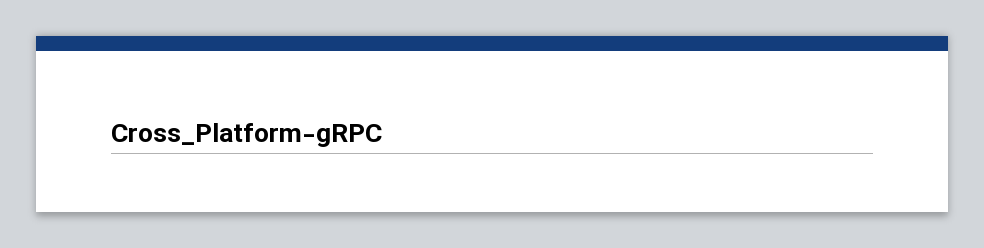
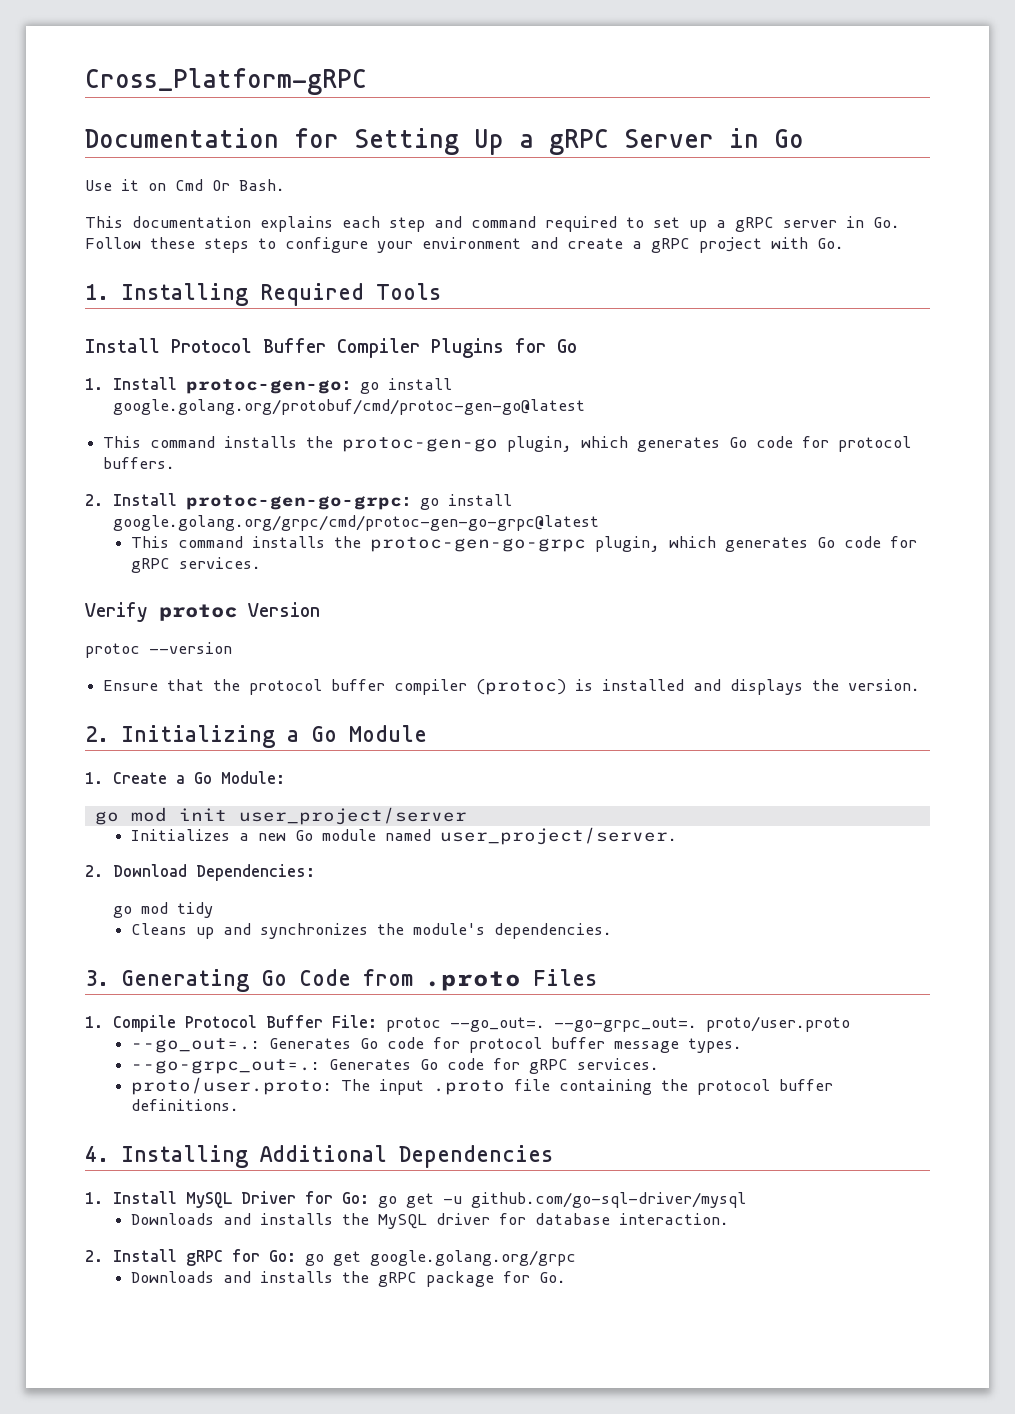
+ Documentation for Setting Up a gRPC Server in Go
+ Use it on Cmd Or Bash.
+ This documentation explains each step and command required to set up a gRPC server in Go. Follow these steps to configure your environment and create a gRPC project with Go.
+ 1. Installing Required Tools
+ Install Protocol Buffer Compiler Plugins for Go
+ 1. Install protoc-gen-go: go install google.golang.org/protobuf/cmd/protoc-gen-go@latest
+ This command installs the protoc-gen-go plugin, which generates Go code for protocol buffers.
+ 2. Install protoc-gen-go-grpc: go install google.golang.org/grpc/cmd/protoc-gen-go-grpc@latest
+ This command installs the protoc-gen-go-grpc plugin, which generates Go code for gRPC services.
+ Verify protoc Version
+ protoc --version
+ Ensure that the protocol buffer compiler (protoc) is installed and displays the version.
+ 2. Initializing a Go Module
+ 1. Create a Go Module:
+ go mod init user_project/server
+ Initializes a new Go module named user_project/server.
+ 2. Download Dependencies:
+ go mod tidy
+ Cleans up and synchronizes the module's dependencies.
+ 3. Generating Go Code from .proto Files
+ 1. Compile Protocol Buffer File: protoc --go_out=. --go-grpc_out=. proto/user.proto
+ --go_out=.: Generates Go code for protocol buffer message types.
+ --go-grpc_out=.: Generates Go code for gRPC services.
+ proto/user.proto: The input .proto file containing the protocol buffer definitions.
+ 4. Installing Additional Dependencies
+ 1. Install MySQL Driver for Go: go get -u github.com/go-sql-driver/mysql
+ Downloads and installs the MySQL driver for database interaction.
+ 2. Install gRPC for Go: go get google.golang.org/grpc
+ Downloads and installs the gRPC package for Go.

